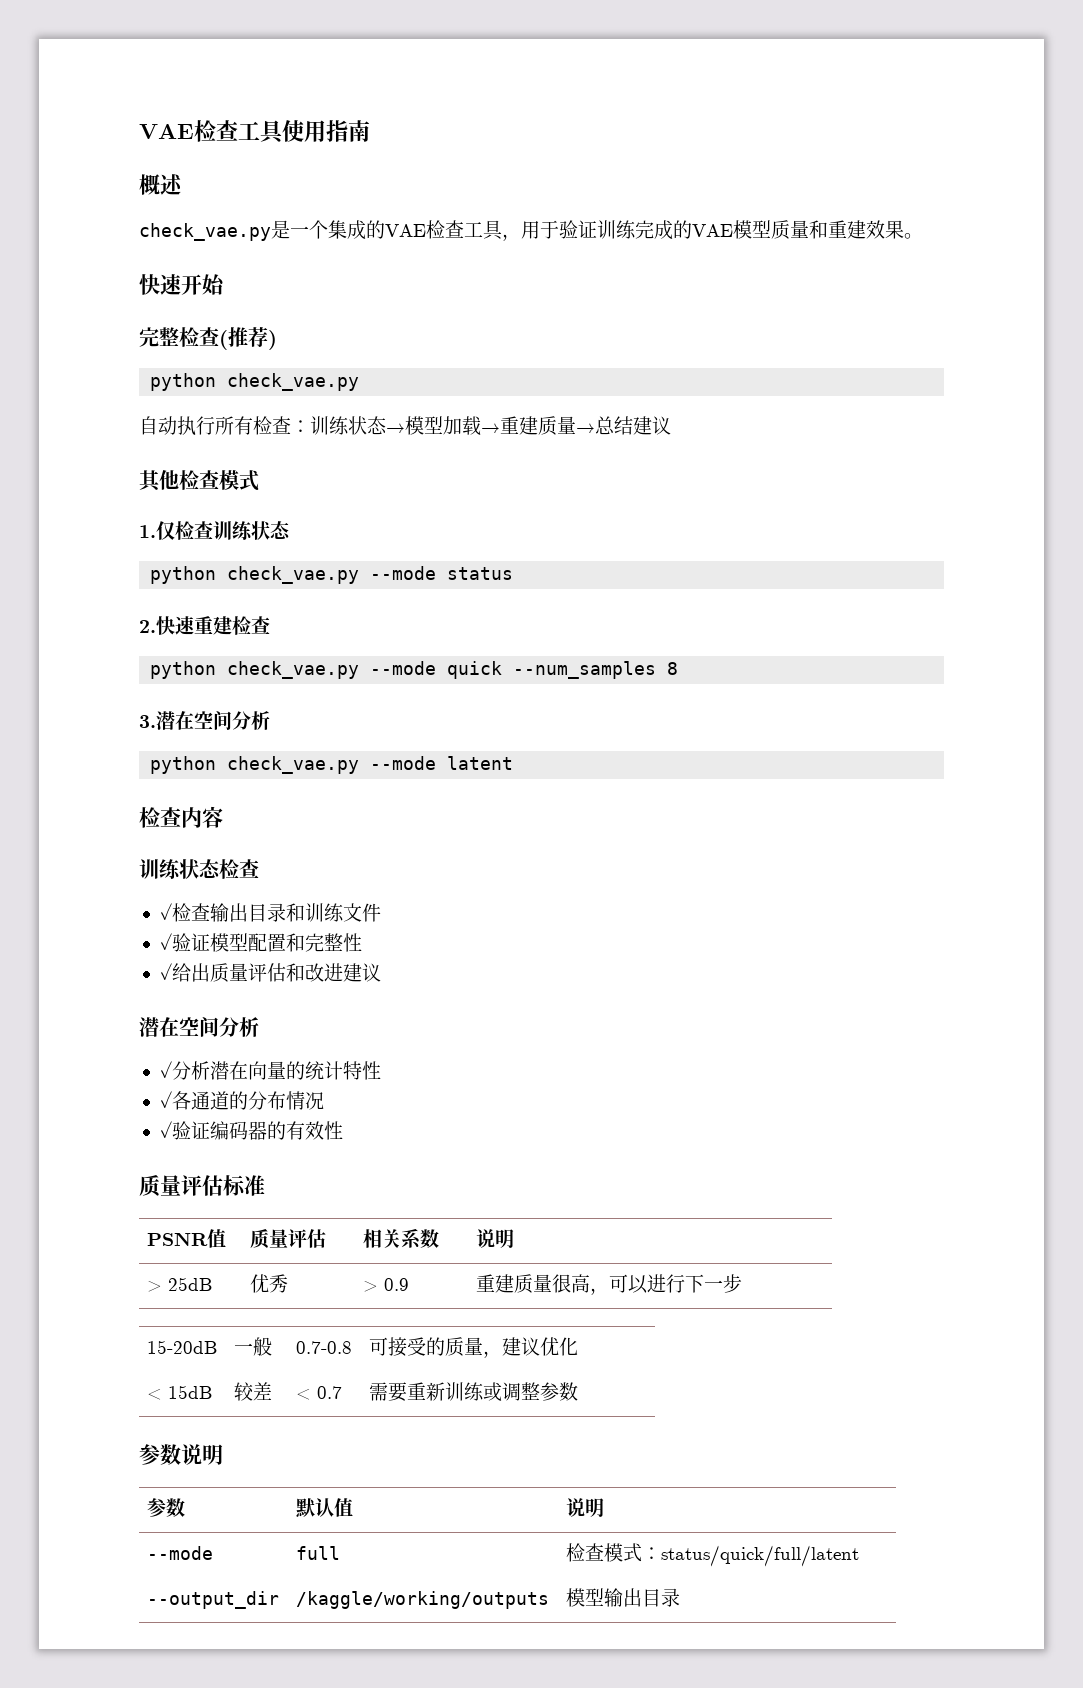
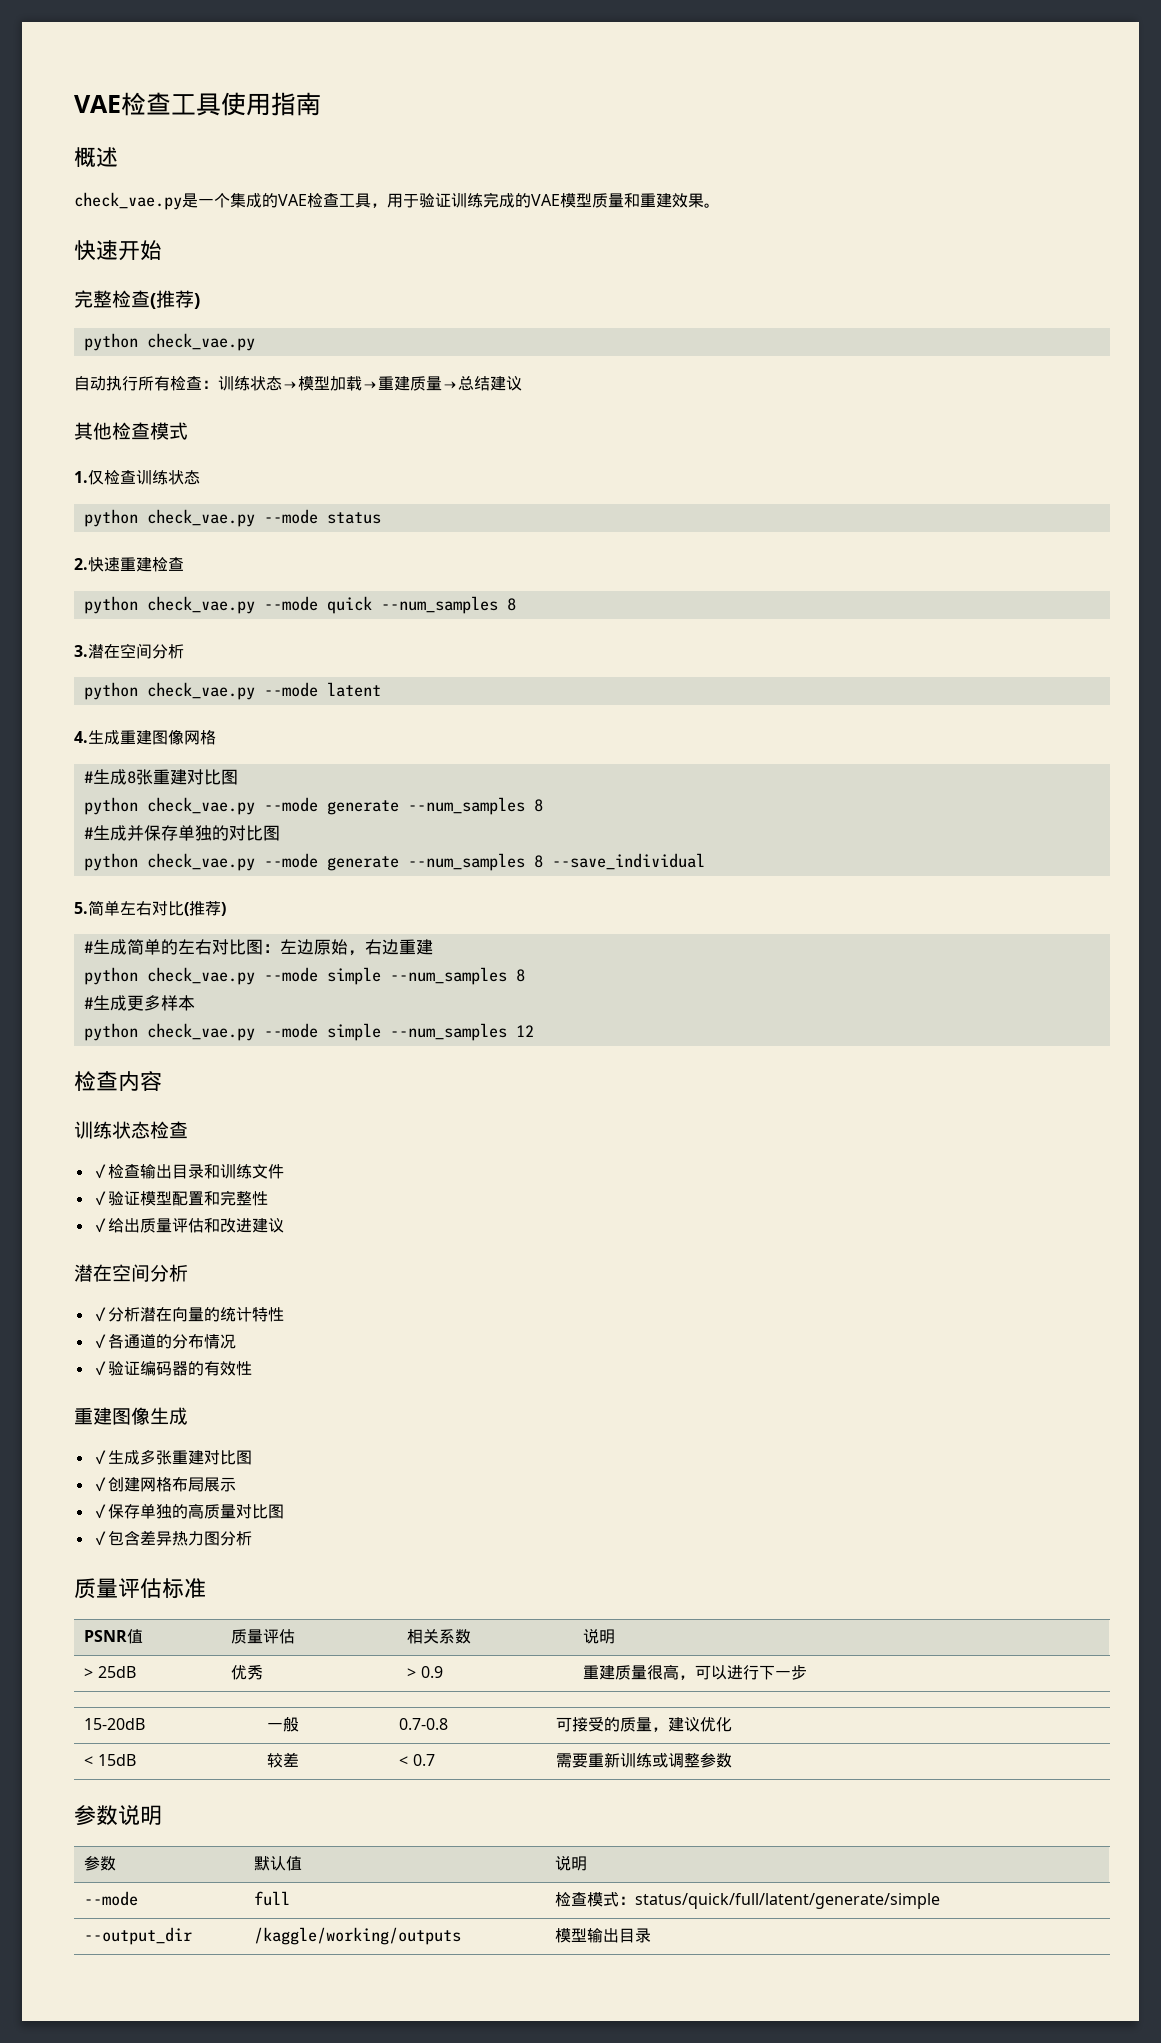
+ 4.生成重建图像网格
+ #生成8张重建对比图
+ python check_vae.py --mode generate --num_samples 8
+ #生成并保存单独的对比图
+ python check_vae.py --mode generate --num_samples 8 --save_individual
+ 5.简单左右对比(推荐)
+ #生成简单的左右对比图：左边原始，右边重建
+ python check_vae.py --mode simple --num_samples 8
+ #生成更多样本
+ python check_vae.py --mode simple --num_samples 12
+ 重建图像生成
+ ✓生成多张重建对比图
+ ✓创建网格布局展示
+ ✓保存单独的高质量对比图
+ ✓包含差异热力图分析
- --mode | full | 检查模式：status/quick/full/latent
+ --mode | full | 检查模式：status/quick/full/latent/generate/simple

